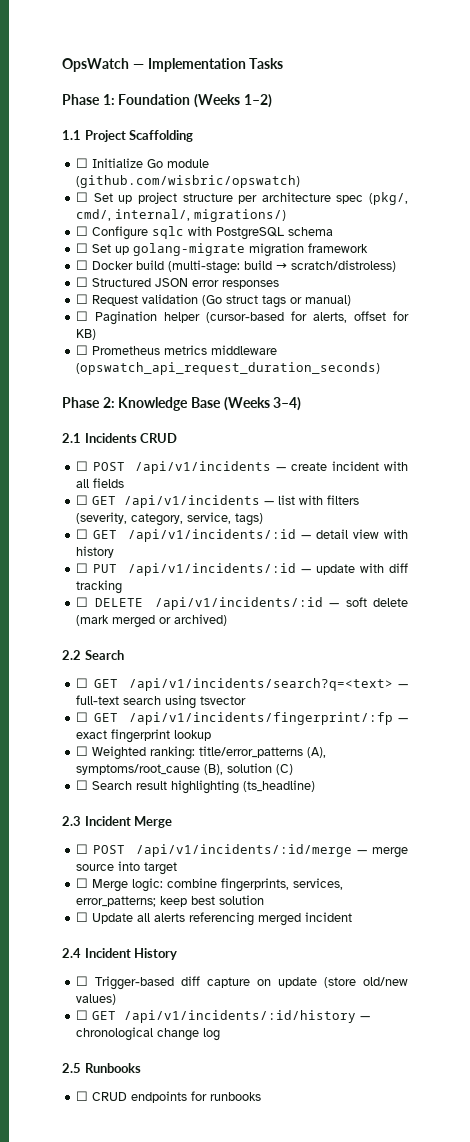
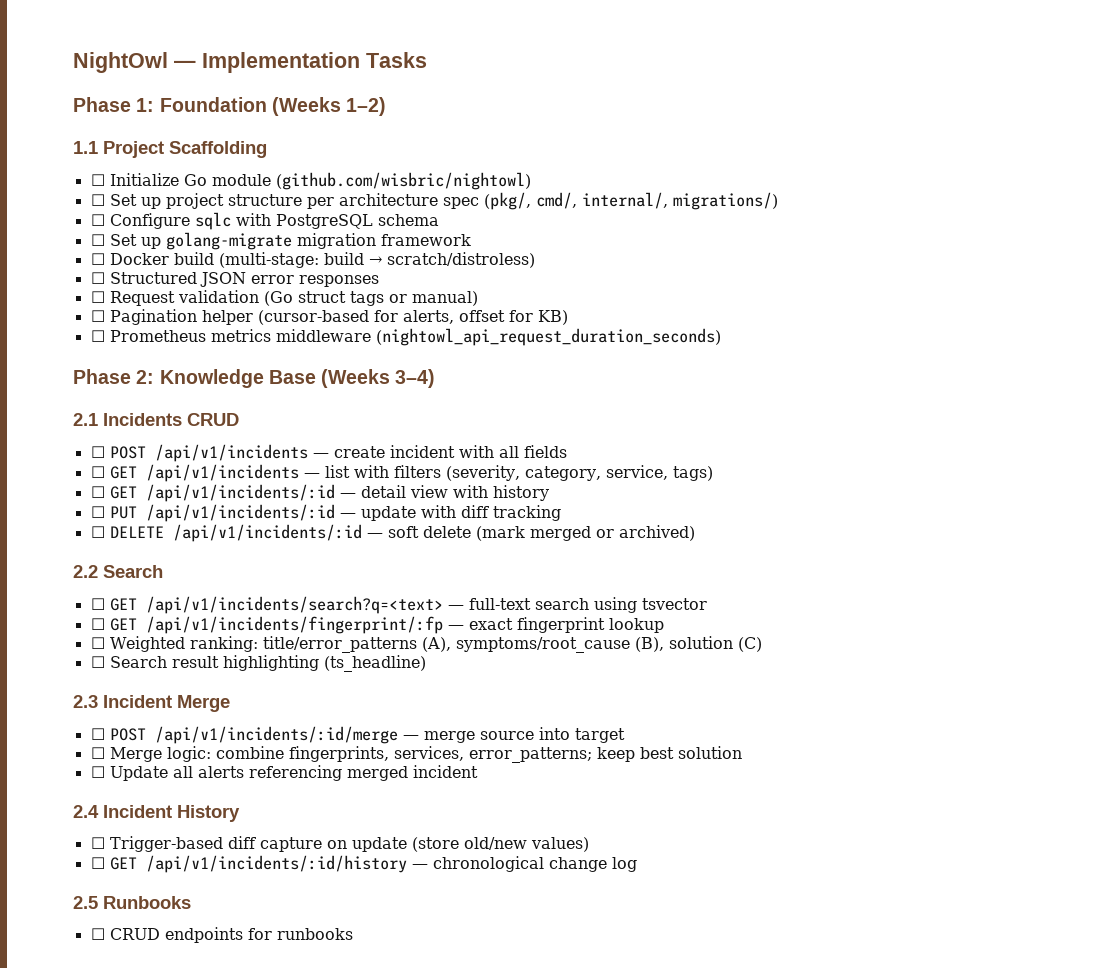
- OpsWatch — Implementation Tasks
+ NightOwl — Implementation Tasks
- ☐ Initialize Go module (github.com/wisbric/opswatch)
+ ☐ Initialize Go module (github.com/wisbric/nightowl)
- ☐ Prometheus metrics middleware (opswatch_api_request_duration_seconds)
+ ☐ Prometheus metrics middleware (nightowl_api_request_duration_seconds)

